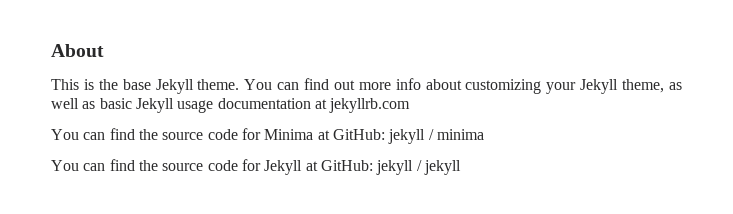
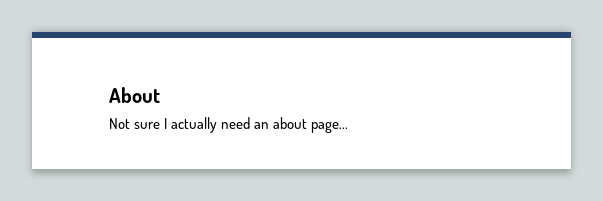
- This is the base Jekyll theme. You can find out more info about customizing your Jekyll theme, as well as basic Jekyll usage documentation at jekyllrb.com
- You can find the source code for Minima at GitHub: jekyll / minima
- You can find the source code for Jekyll at GitHub: jekyll / jekyll
+ Not sure I actually need an about page...

